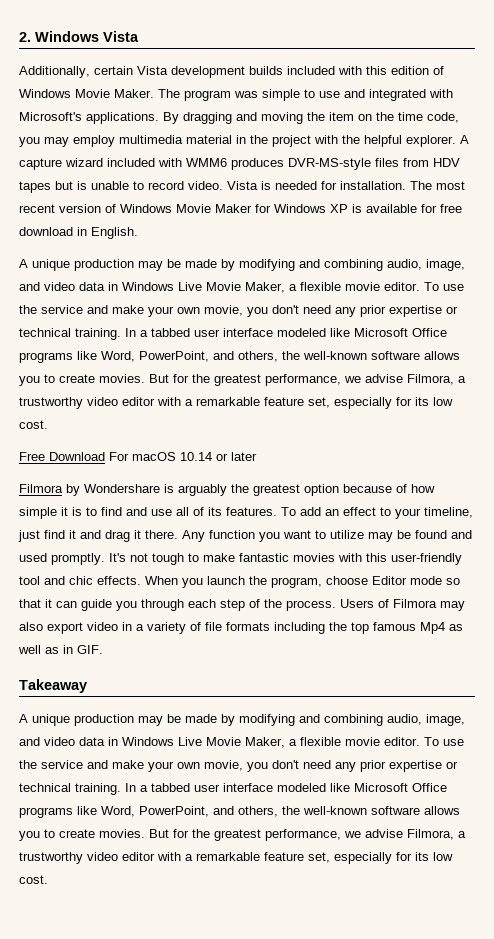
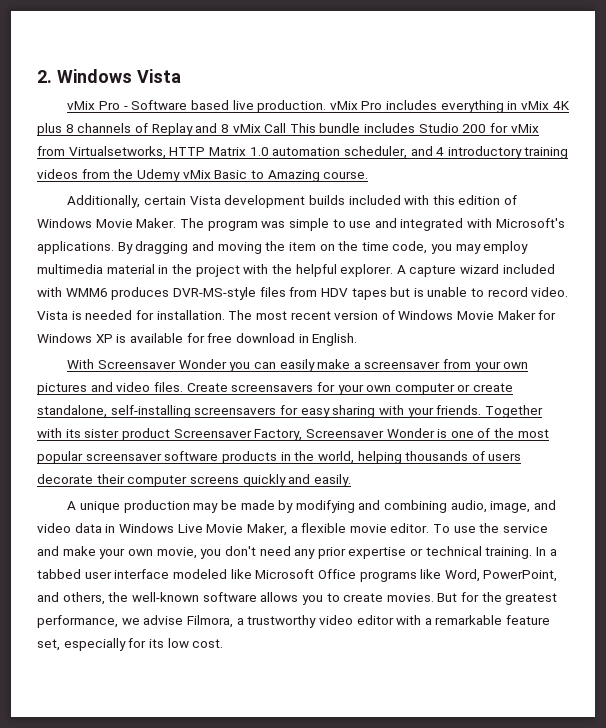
+ vMix Pro - Software based live production. vMix Pro includes everything in vMix 4K plus 8 channels of Replay and 8 vMix Call This bundle includes Studio 200 for vMix from Virtualsetworks, HTTP Matrix 1.0 automation scheduler, and 4 introductory training videos from the Udemy vMix Basic to Amazing course.
  The most recent version of Windows Movie Maker for Windows XP is available for free download in English.
- A unique production may be made by modifying and combining audio, image, and video data in Windows Live Movie Maker, a flexible movie editor. To use the service and make your own movie, you don't need any prior expertise or technical training. In a tabbed user interface modeled like Microsoft Office programs like Word, PowerPoint, and others, the well-known software allows you to create movies. But for the greatest performance, we advise Filmora, a trustworthy video editor with a remarkable feature set, especially for its low cost.
- Free Download For macOS 10.14 or later
- Filmora by Wondershare is arguably the greatest option because of how simple it is to find and use all of its features. To add an effect to your timeline, just find it and drag it there. Any function you want to utilize may be found and used promptly. It's not tough to make fantastic movies with this user-friendly tool and chic effects. When you launch the program, choose Editor mode so that it can guide you through each step of the process. Users of Filmora may also export video in a variety of file formats including the top famous Mp4 as well as in GIF.
- Takeaway
+ With Screensaver Wonder you can easily make a screensaver from your own pictures and video files. Create screensavers for your own computer or create standalone, self-installing screensavers for easy sharing with your friends. Together with its sister product Screensaver Factory, Screensaver Wonder is one of the most popular screensaver software products in the world, helping thousands of users decorate their computer screens quickly and easily.

